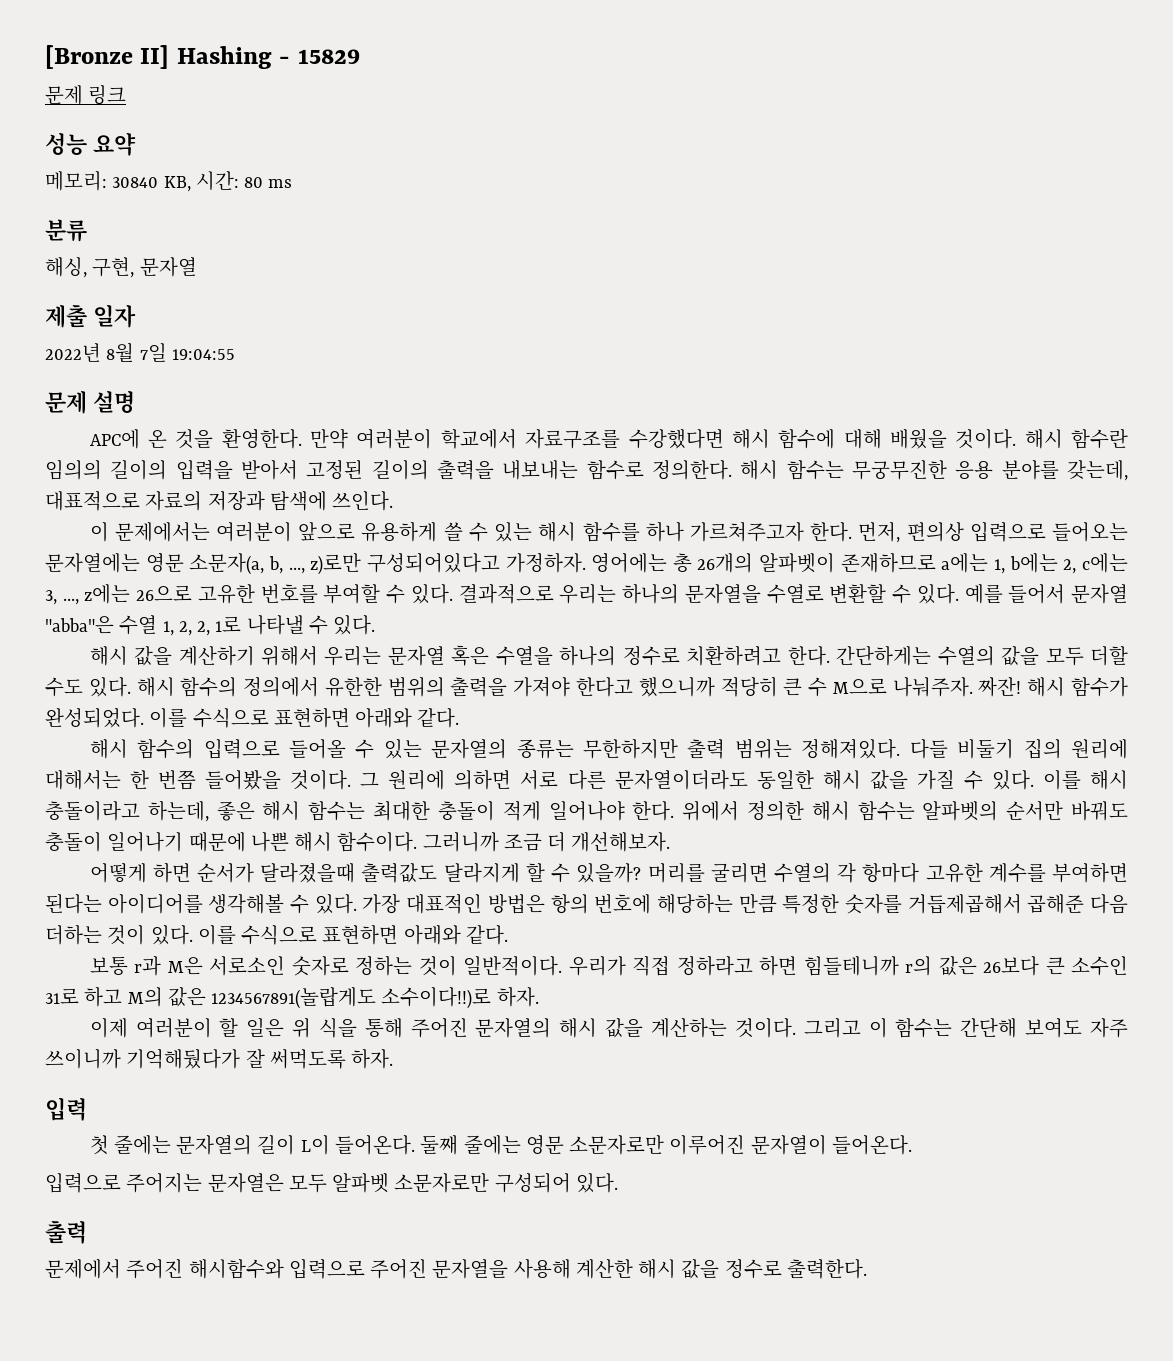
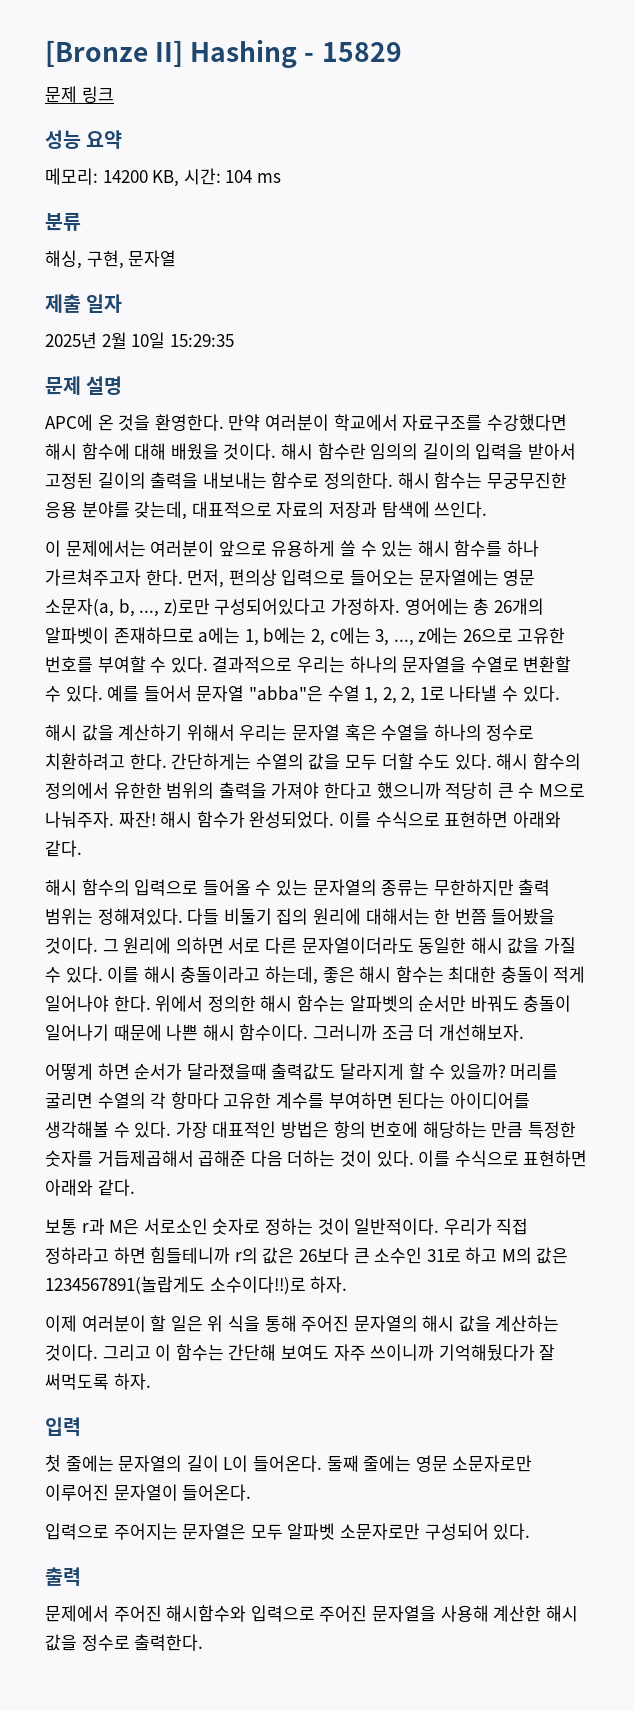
- 메모리: 30840 KB, 시간: 80 ms
+ 메모리: 14200 KB, 시간: 104 ms
- 2022년 8월 7일 19:04:55
+ 2025년 2월 10일 15:29:35

